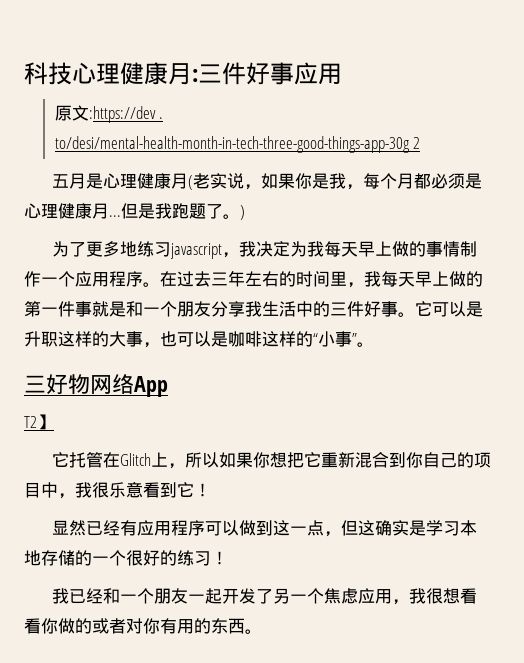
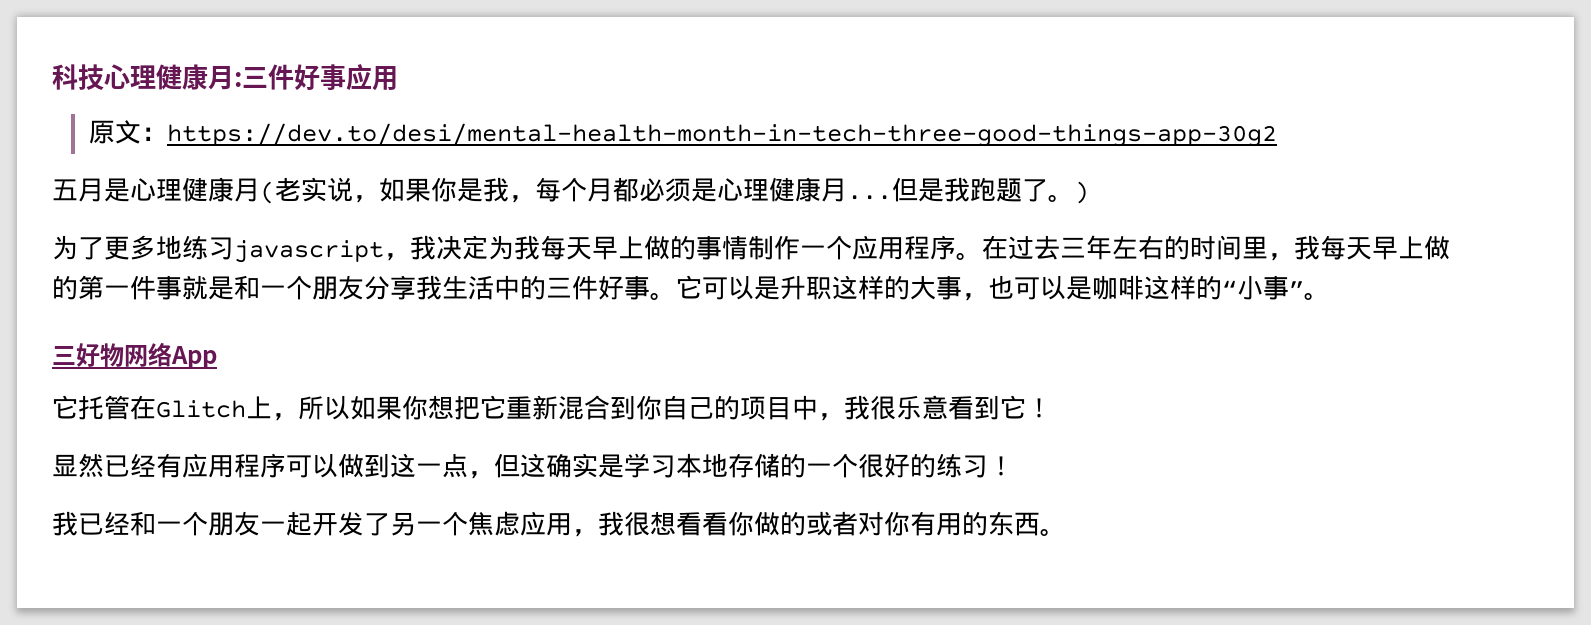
- 原文:https://dev . to/desi/mental-health-month-in-tech-three-good-things-app-30g 2
+ 原文：https://dev.to/desi/mental-health-month-in-tech-three-good-things-app-30g2
- T2】

